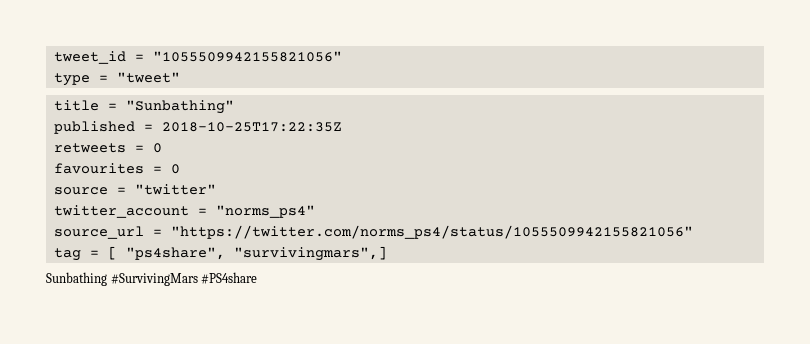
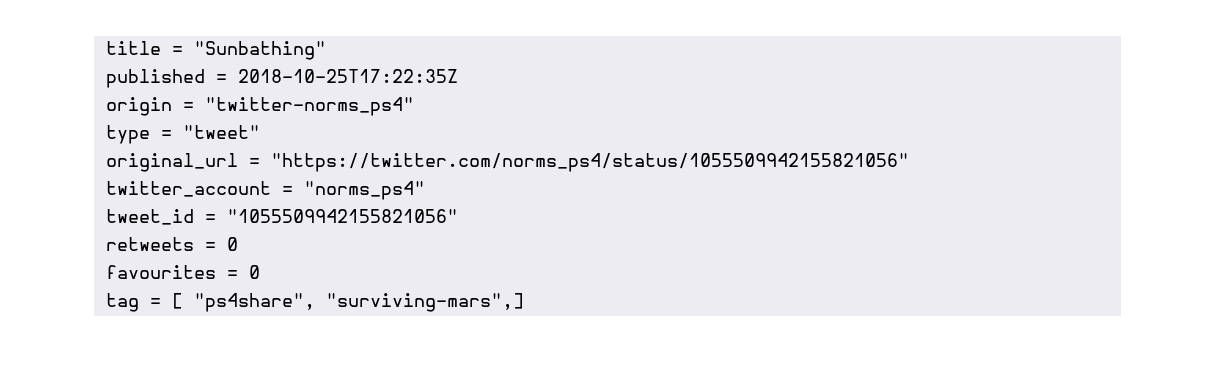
- tweet_id = "1055509942155821056"
- type = "tweet"
+ origin = "twitter-norms_ps4"
+ type = "tweet"
+ original_url = "https://twitter.com/norms_ps4/status/1055509942155821056"
+ twitter_account = "norms_ps4"
+ tweet_id = "1055509942155821056"
- source = "twitter"
- twitter_account = "norms_ps4"
- source_url = "https://twitter.com/norms_ps4/status/1055509942155821056"
- tag = [ "ps4share", "survivingmars",]
- Sunbathing #SurvivingMars #PS4share
+ tag = [ "ps4share", "surviving-mars",]

